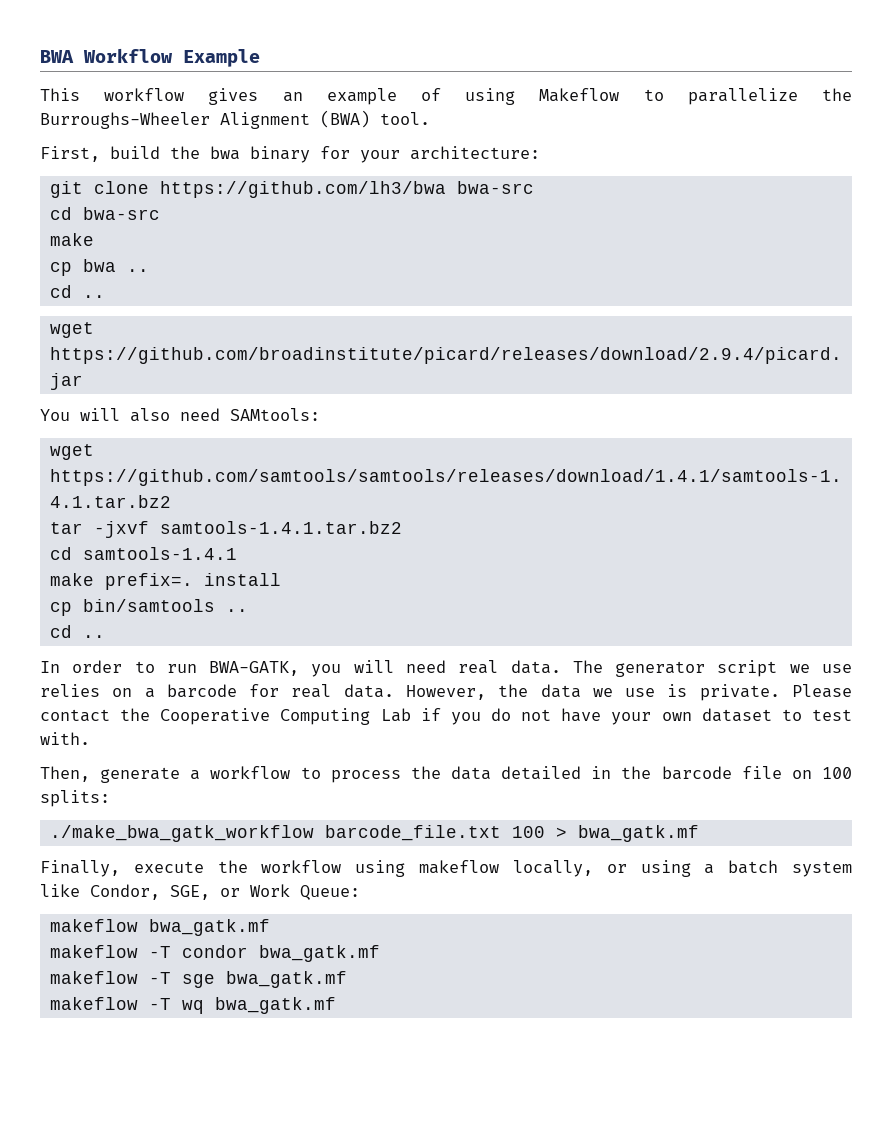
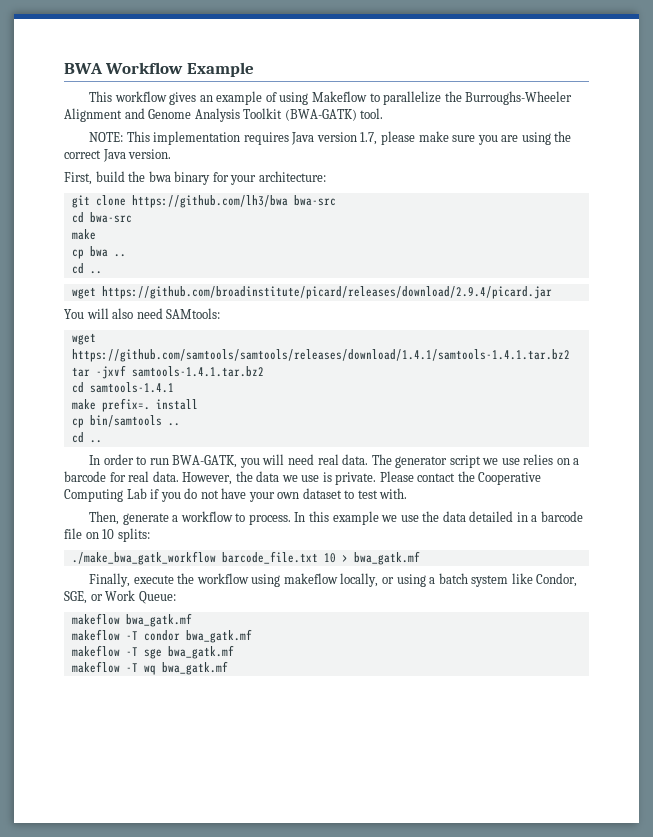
- This workflow gives an example of using Makeflow to parallelize the Burroughs-Wheeler Alignment (BWA) tool.
+ This workflow gives an example of using Makeflow to parallelize the Burroughs-Wheeler Alignment and Genome Analysis Toolkit (BWA-GATK) tool.
+ NOTE: This implementation requires Java version 1.7, please make sure you are using the correct Java version.
- Then, generate a workflow to process the data detailed in the barcode file on 100 splits:
+ Then, generate a workflow to process. In this example we use the data detailed in a barcode file on 10 splits:
- ./make_bwa_gatk_workflow barcode_file.txt 100 > bwa_gatk.mf
+ ./make_bwa_gatk_workflow barcode_file.txt 10 > bwa_gatk.mf

